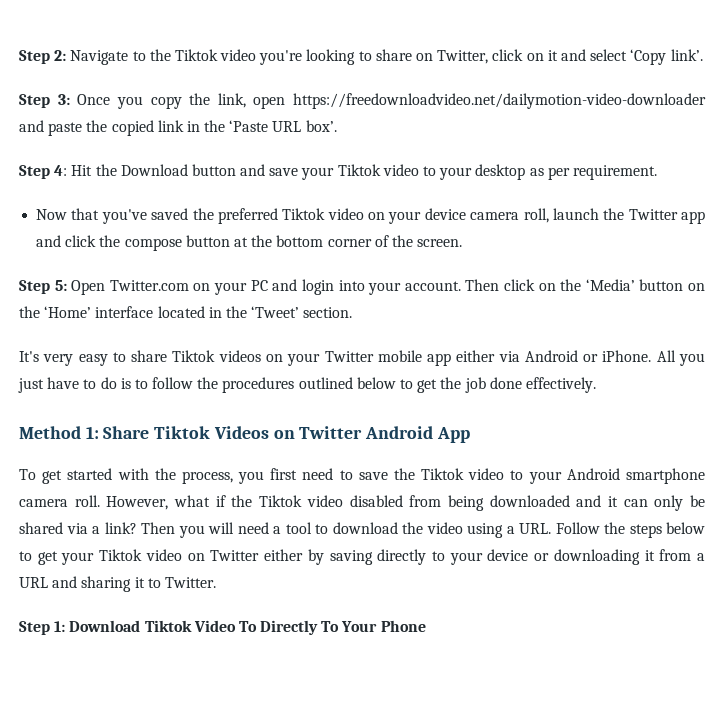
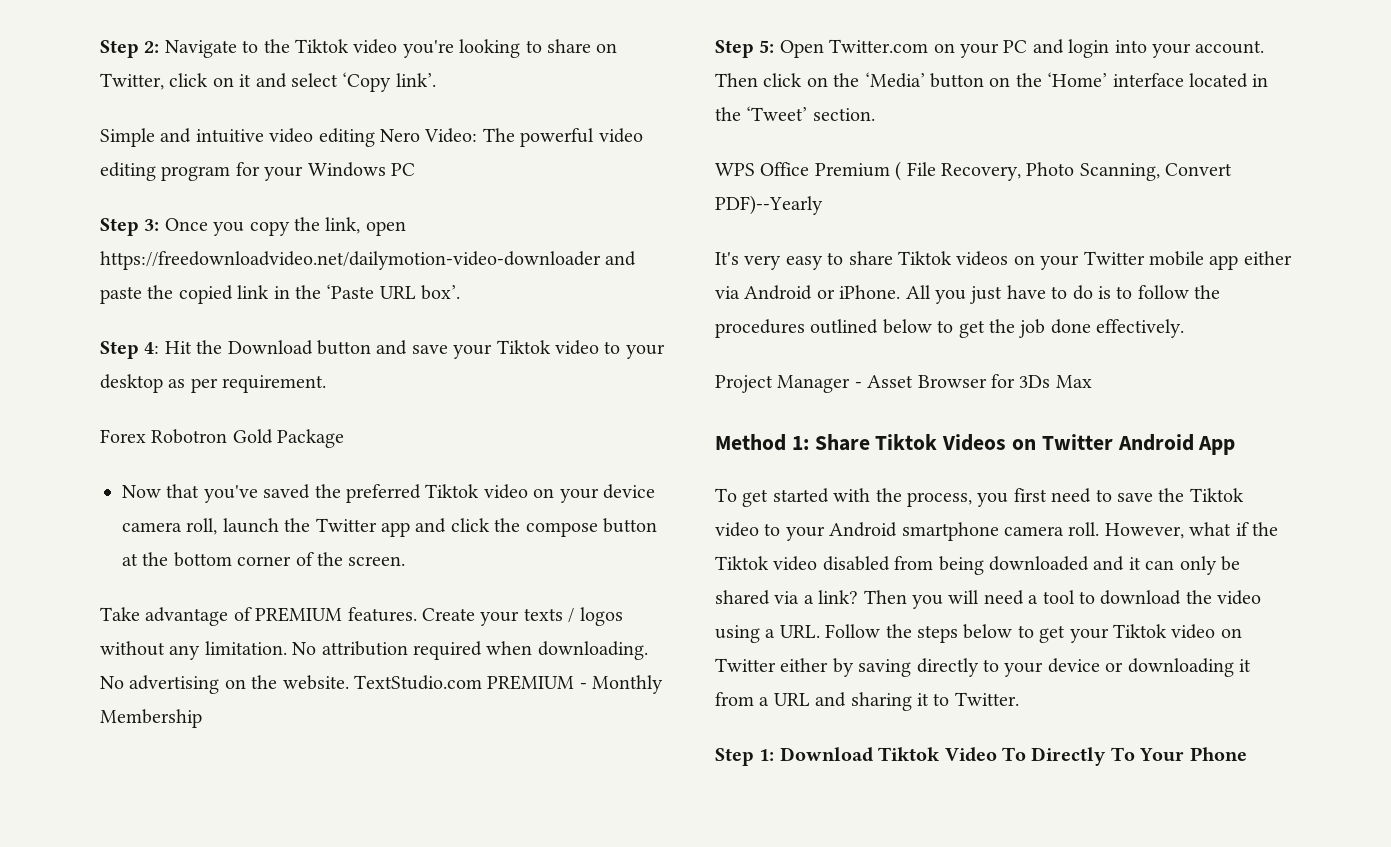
+ Simple and intuitive video editing Nero Video: The powerful video editing program for your Windows PC
+ Forex Robotron Gold Package
+ Take advantage of PREMIUM features. Create your texts / logos without any limitation. No attribution required when downloading. No advertising on the website. TextStudio.com PREMIUM - Monthly Membership
+ WPS Office Premium ( File Recovery, Photo Scanning, Convert PDF)--Yearly
+ Project Manager - Asset Browser for 3Ds Max

